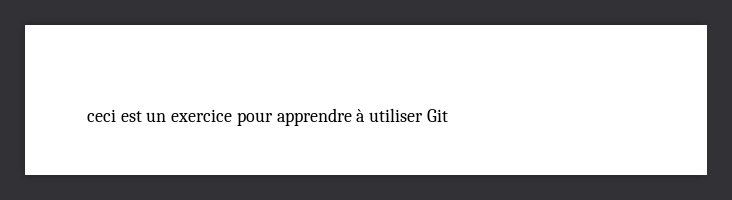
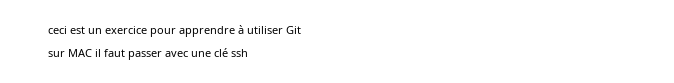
+ sur MAC il faut passer avec une clé ssh

